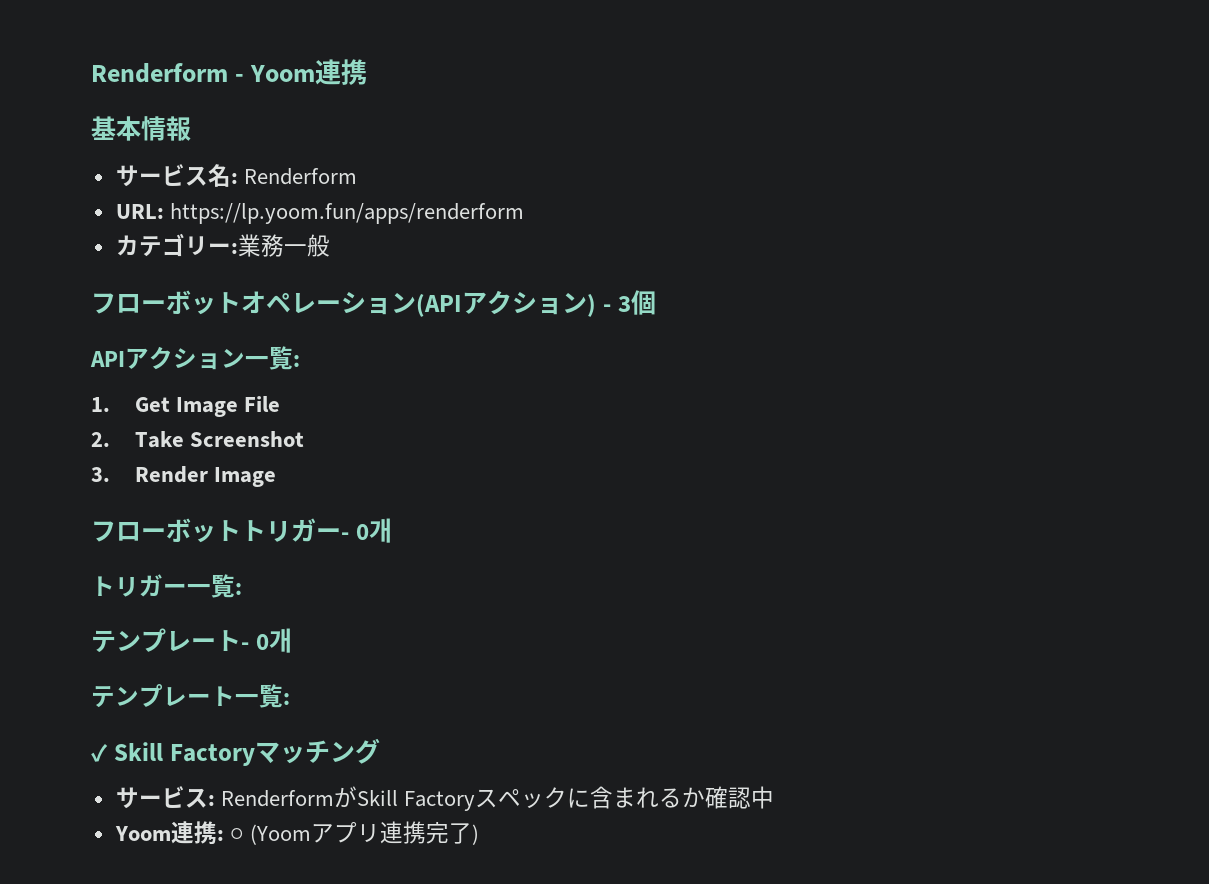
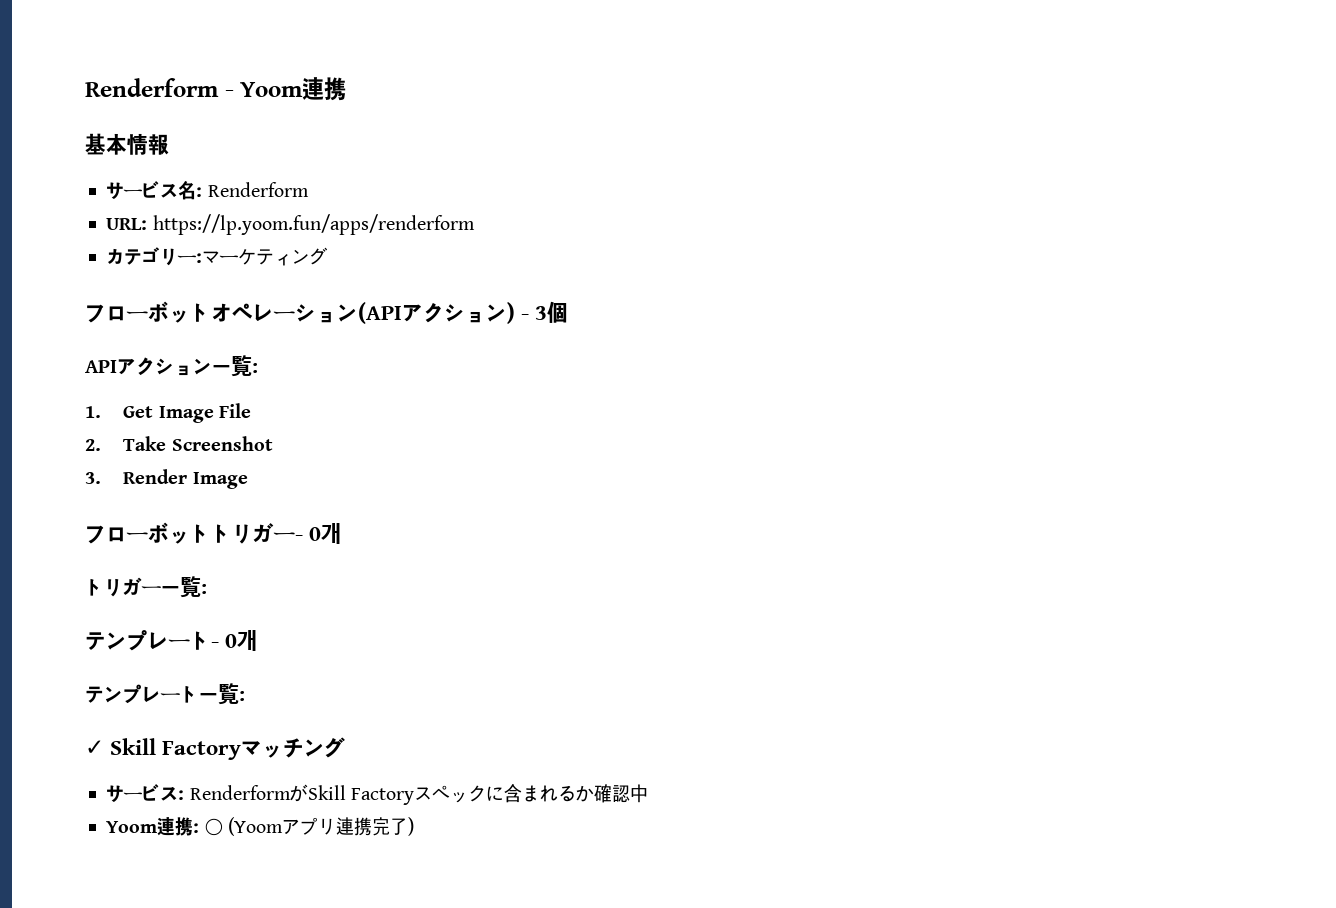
- カテゴリー:業務一般
+ カテゴリー:マーケティング

